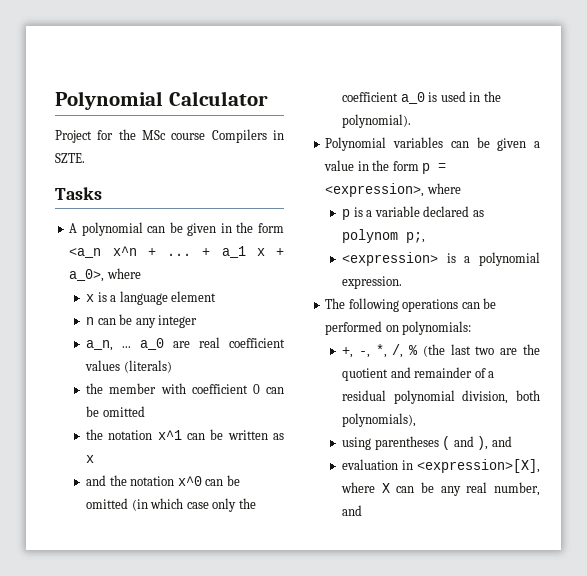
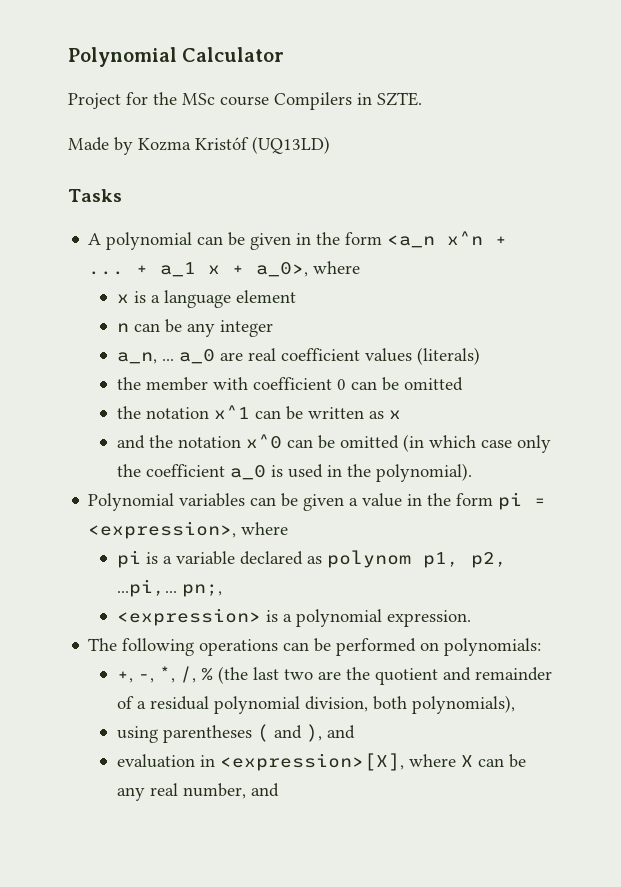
+ Made by Kozma Kristóf (UQ13LD)
- Polynomial variables can be given a value in the form p = <expression>, where
+ Polynomial variables can be given a value in the form pi = <expression>, where
- p is a variable declared as polynom p;,
+ pi is a variable declared as polynom p1, p2, ...pi,... pn;,

